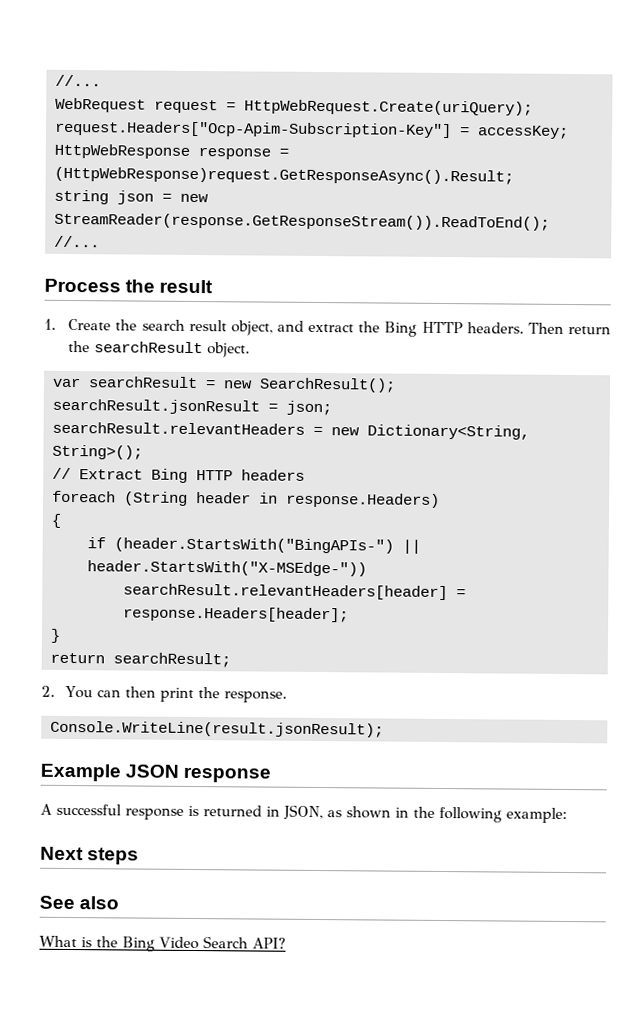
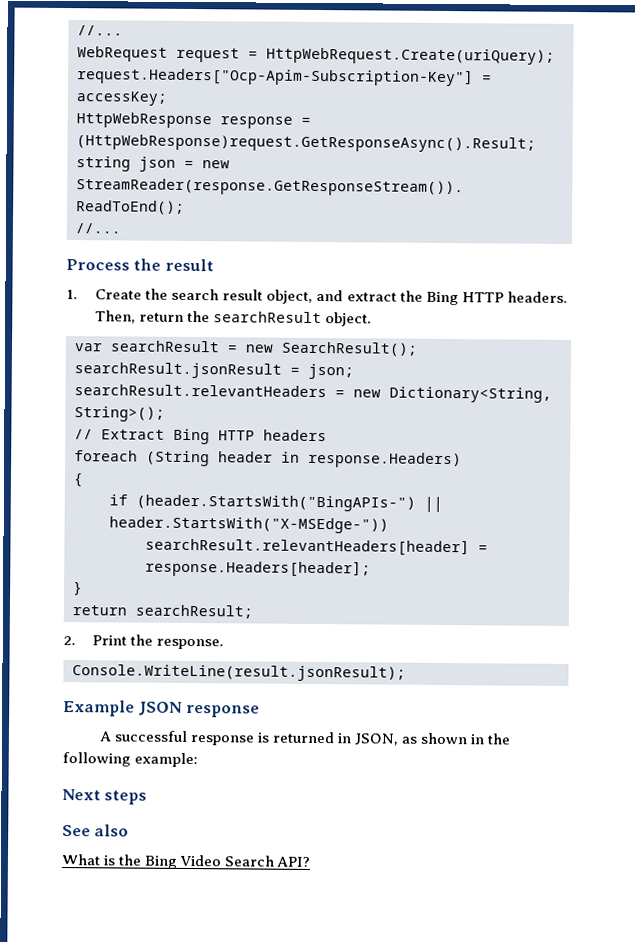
- Then return the searchResult object.
+ Then, return the searchResult object.
- 2. You can then print the response.
+ 2. Print the response.

